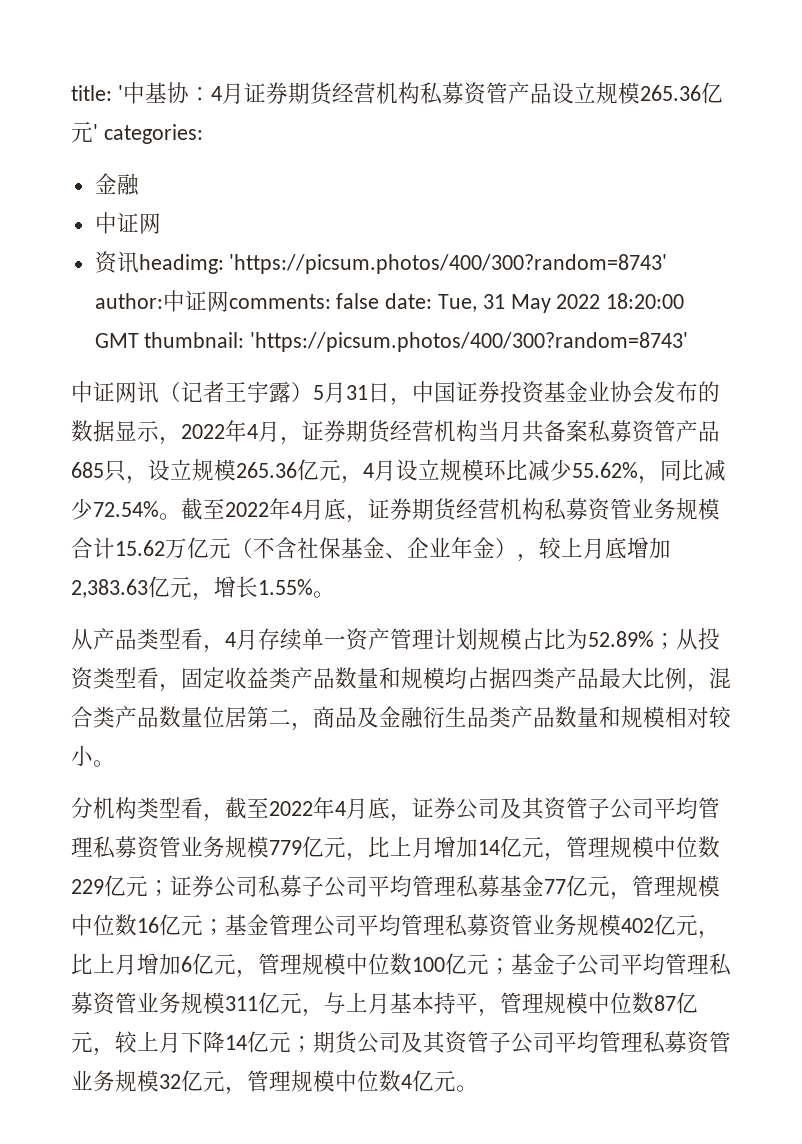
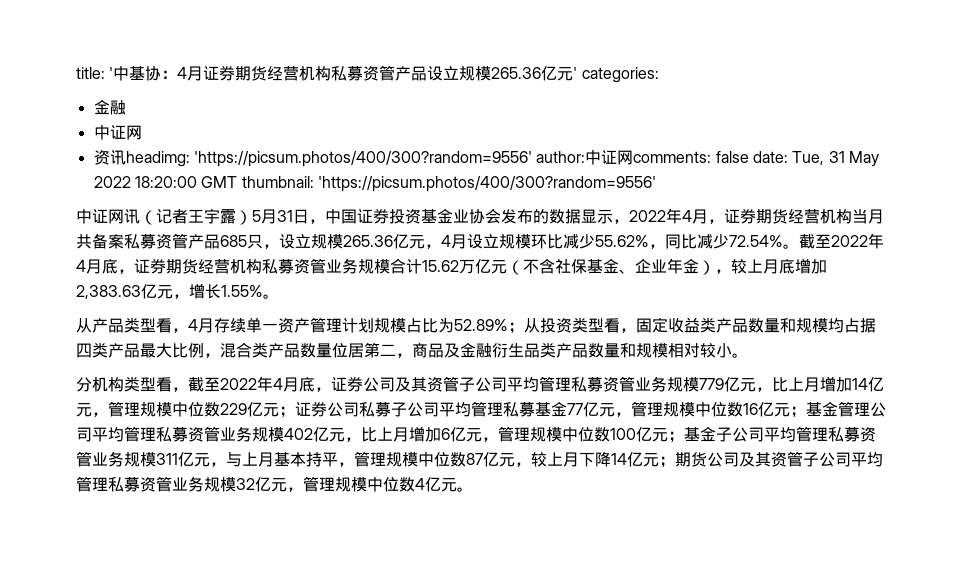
- 资讯headimg: 'https://picsum.photos/400/300?random=8743' author:中证网comments: false date: Tue, 31 May 2022 18:20:00 GMT thumbnail: 'https://picsum.photos/400/300?random=8743'
+ 资讯headimg: 'https://picsum.photos/400/300?random=9556' author:中证网comments: false date: Tue, 31 May 2022 18:20:00 GMT thumbnail: 'https://picsum.photos/400/300?random=9556'

